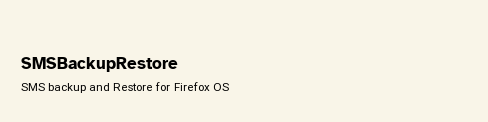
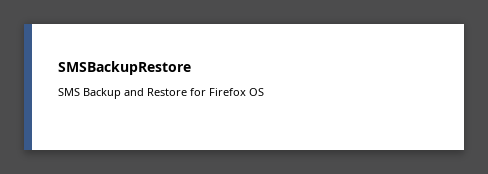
- SMS backup and Restore for Firefox OS
+ SMS Backup and Restore for Firefox OS

